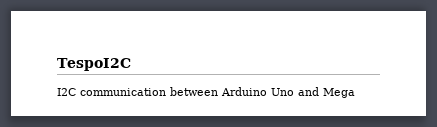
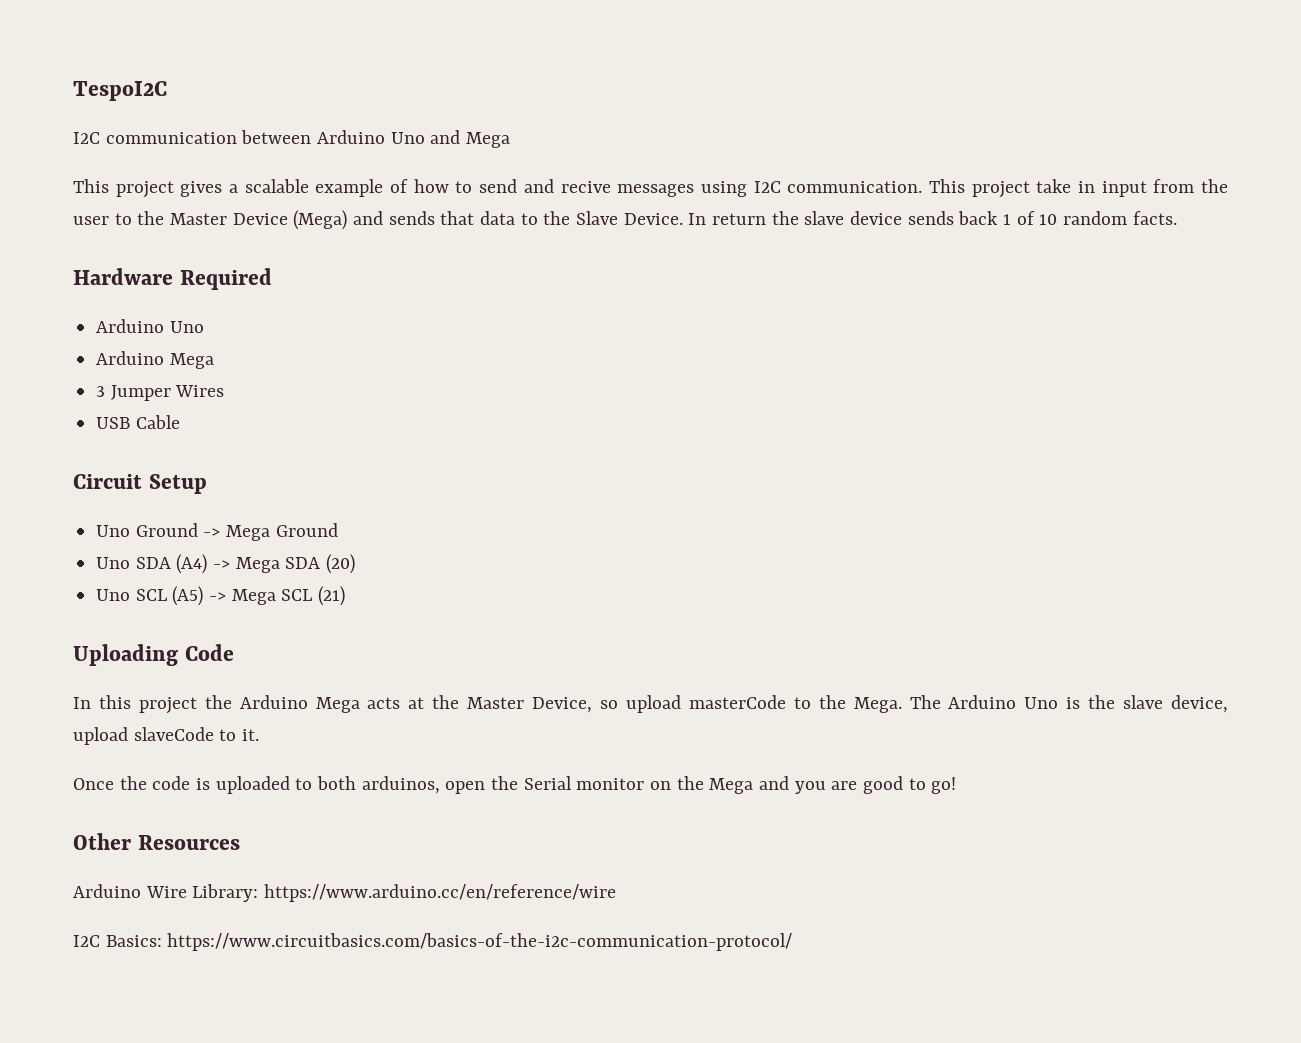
+ This project gives a scalable example of how to send and recive messages using I2C communication. This project take in input from the user to the Master Device (Mega) and sends that data to the Slave Device. In return the slave device sends back 1 of 10 random facts.
+ Hardware Required
+ Arduino Uno
+ Arduino Mega
+ 3 Jumper Wires
+ USB Cable
+ Circuit Setup
+ Uno Ground -> Mega Ground
+ Uno SDA (A4) -> Mega SDA (20)
+ Uno SCL (A5) -> Mega SCL (21)
+ Uploading Code
+ In this project the Arduino Mega acts at the Master Device, so upload masterCode to the Mega. The Arduino Uno is the slave device, upload slaveCode to it.
+ Once the code is uploaded to both arduinos, open the Serial monitor on the Mega and you are good to go!
+ Other Resources
+ Arduino Wire Library: https://www.arduino.cc/en/reference/wire
+ I2C Basics: https://www.circuitbasics.com/basics-of-the-i2c-communication-protocol/

